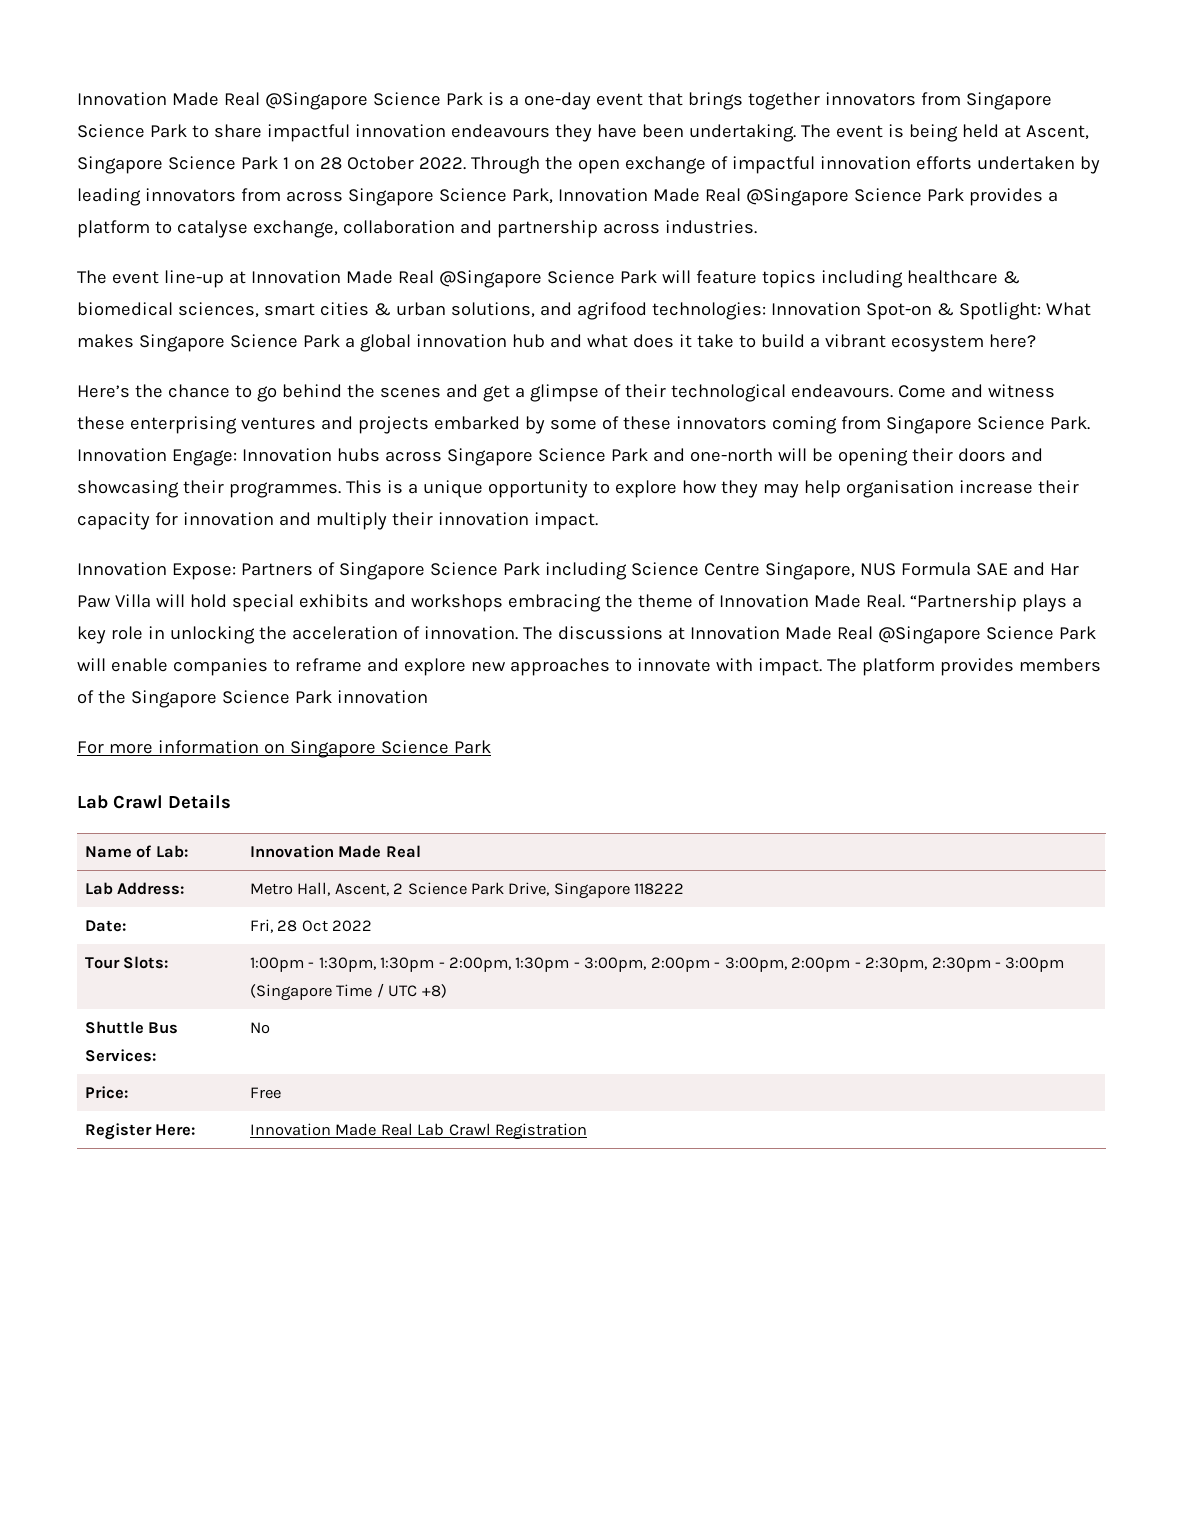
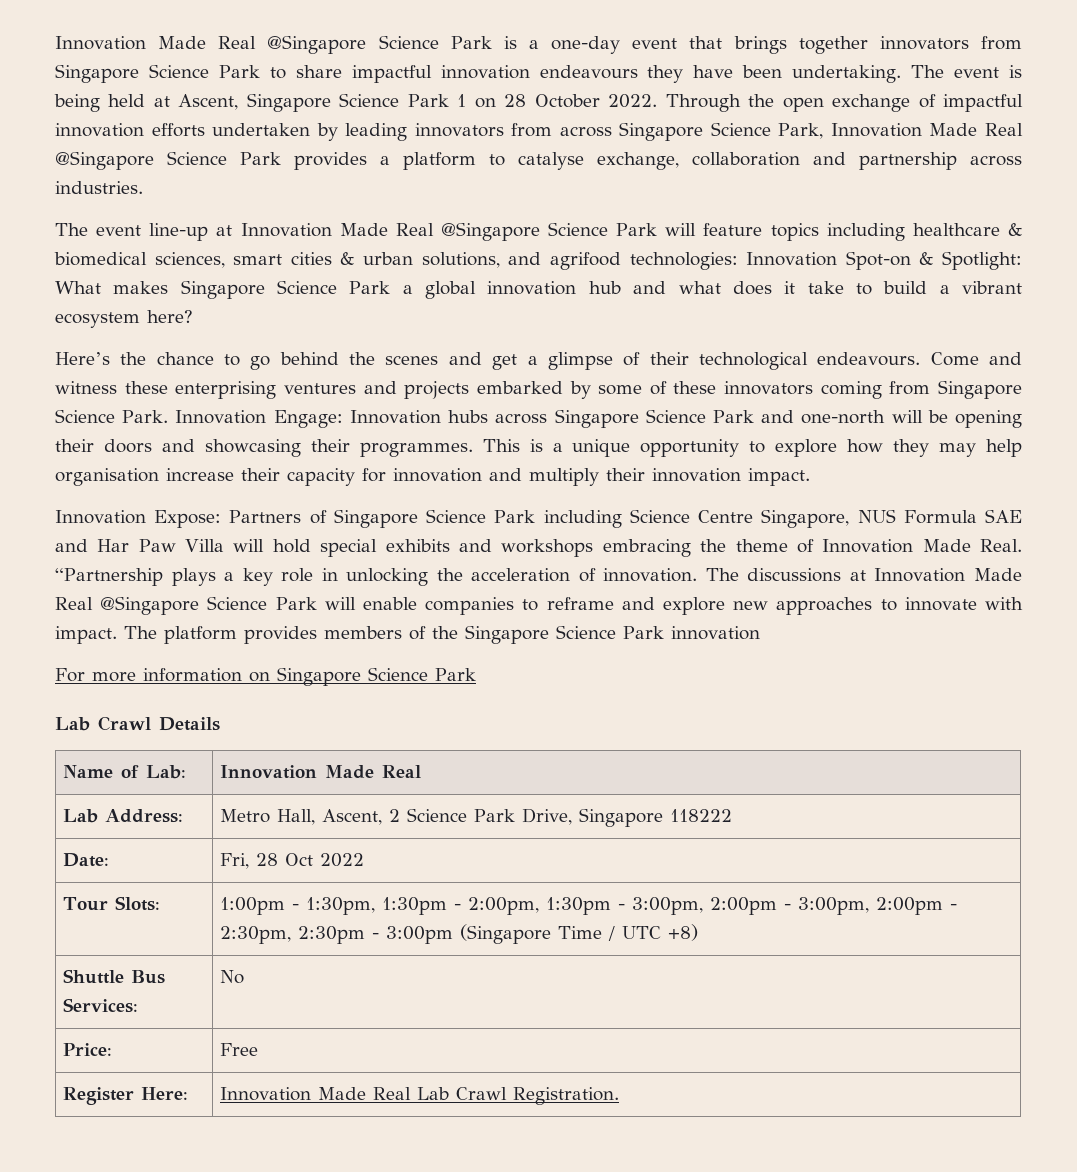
- Register Here: | Innovation Made Real Lab Crawl Registration
+ Register Here: | Innovation Made Real Lab Crawl Registration.

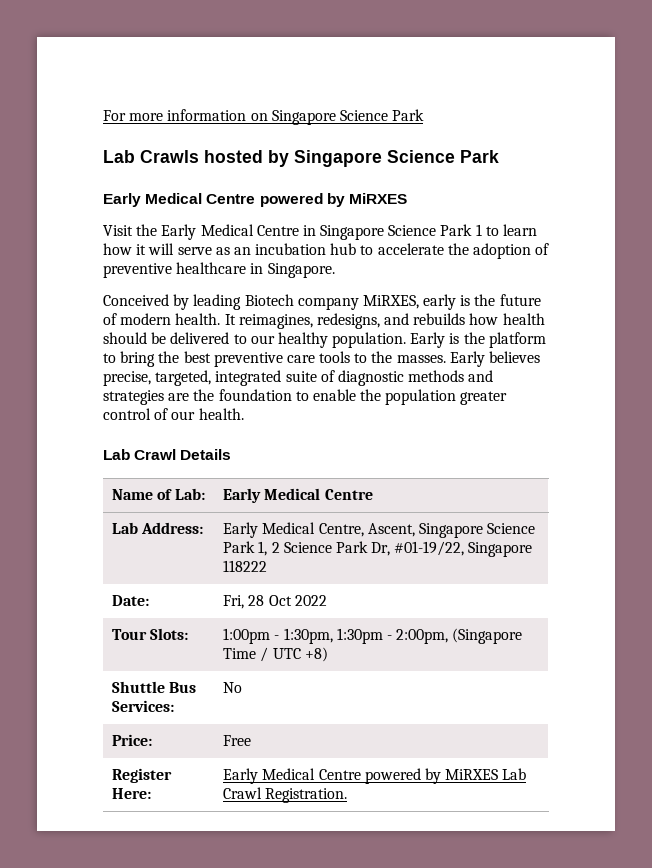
- Innovation Made Real @Singapore Science Park is a one-day event that brings together innovators from Singapore Science Park to share impactful innovation endeavours they have been undertaking. The event is being held at Ascent, Singapore Science Park 1 on 28 October 2022. Through the open exchange of impactful innovation efforts undertaken by leading innovators from across Singapore Science Park, Innovation Made Real @Singapore Science Park provides a platform to catalyse exchange, collaboration and partnership across industries.
- The event line-up at Innovation Made Real @Singapore Science Park will feature topics including healthcare & biomedical sciences, smart cities & urban solutions, and agrifood technologies: Innovation Spot-on & Spotlight: What makes Singapore Science Park a global innovation hub and what does it take to build a vibrant ecosystem here?
- Here’s the chance to go behind the scenes and get a glimpse of their technological endeavours. Come and witness these enterprising ventures and projects embarked by some of these innovators coming from Singapore Science Park. Innovation Engage: Innovation hubs across Singapore Science Park and one-north will be opening their doors and showcasing their programmes. This is a unique opportunity to explore how they may help organisation increase their capacity for innovation and multiply their innovation impact.
- Innovation Expose: Partners of Singapore Science Park including Science Centre Singapore, NUS Formula SAE and Har Paw Villa will hold special exhibits and workshops embracing the theme of Innovation Made Real. “Partnership plays a key role in unlocking the acceleration of innovation. The discussions at Innovation Made Real @Singapore Science Park will enable companies to reframe and explore new approaches to innovate with impact. The platform provides members of the Singapore Science Park innovation
+ Lab Crawls hosted by Singapore Science Park
+ Early Medical Centre powered by MiRXES
+ Visit the Early Medical Centre in Singapore Science Park 1 to learn how it will serve as an incubation hub to accelerate the adoption of preventive healthcare in Singapore.
+ Conceived by leading Biotech company MiRXES, early is the future of modern health. It reimagines, redesigns, and rebuilds how health should be delivered to our healthy population. Early is the platform to bring the best preventive care tools to the masses. Early believes precise, targeted, integrated suite of diagnostic methods and strategies are the foundation to enable the population greater control of our health.
- Name of Lab: | Innovation Made Real
+ Name of Lab: | Early Medical Centre
- Lab Address: | Metro Hall, Ascent, 2 Science Park Drive, Singapore 118222
+ Lab Address: | Early Medical Centre, Ascent, Singapore Science Park 1, 2 Science Park Dr, #01-19/22, Singapore 118222
- Tour Slots: | 1:00pm - 1:30pm, 1:30pm - 2:00pm, 1:30pm - 3:00pm, 2:00pm - 3:00pm, 2:00pm - 2:30pm, 2:30pm - 3:00pm (Singapore Time / UTC +8)
+ Tour Slots: | 1:00pm - 1:30pm, 1:30pm - 2:00pm, (Singapore Time / UTC +8)
- Register Here: | Innovation Made Real Lab Crawl Registration.
+ Register Here: | Early Medical Centre powered by MiRXES Lab Crawl Registration.

